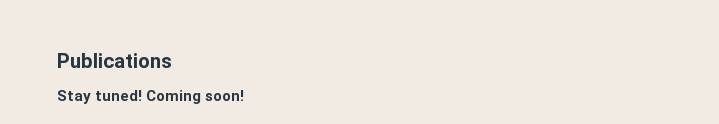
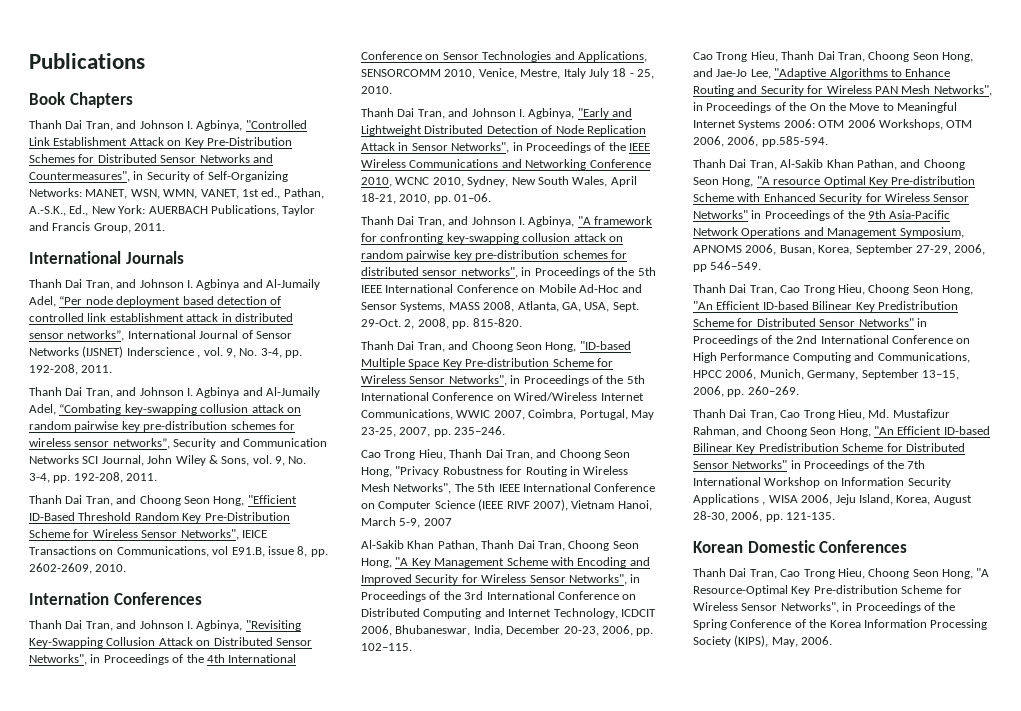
- Stay tuned! Coming soon!
+ Book Chapters
+ Thanh Dai Tran, and Johnson I. Agbinya, "Controlled Link Establishment Attack on Key Pre-Distribution Schemes for Distributed Sensor Networks and Countermeasures", in Security of Self-Organizing Networks: MANET, WSN, WMN, VANET, 1st ed., Pathan, A.-S.K., Ed., New York: AUERBACH Publications, Taylor and Francis Group, 2011.
+ International Journals
+ Thanh Dai Tran, and Johnson I. Agbinya and Al-Jumaily Adel, “Per node deployment based detection of controlled link establishment attack in distributed sensor networks”, International Journal of Sensor Networks (IJSNET) Inderscience , vol. 9, No. 3-4, pp. 192-208, 2011.
+ Thanh Dai Tran, and Johnson I. Agbinya and Al-Jumaily Adel, “Combating key-swapping collusion attack on random pairwise key pre-distribution schemes for wireless sensor networks”, Security and Communication Networks SCI Journal, John Wiley & Sons, vol. 9, No. 3-4, pp. 192-208, 2011.
+ Thanh Dai Tran, and Choong Seon Hong, "Efficient ID-Based Threshold Random Key Pre-Distribution Scheme for Wireless Sensor Networks", IEICE Transactions on Communications, vol E91.B, issue 8, pp. 2602-2609, 2010.
+ Internation Conferences
+ Thanh Dai Tran, and Johnson I. Agbinya, "Revisiting Key-Swapping Collusion Attack on Distributed Sensor Networks", in Proceedings of the 4th International Conference on Sensor Technologies and Applications, SENSORCOMM 2010, Venice, Mestre, Italy July 18 - 25, 2010.
+ Thanh Dai Tran, and Johnson I. Agbinya, "Early and Lightweight Distributed Detection of Node Replication Attack in Sensor Networks", in Proceedings of the IEEE Wireless Communications and Networking Conference 2010, WCNC 2010, Sydney, New South Wales, April 18-21, 2010, pp. 01–06.
+ Thanh Dai Tran, and Johnson I. Agbinya, "A framework for confronting key-swapping collusion attack on random pairwise key pre-distribution schemes for distributed sensor networks", in Proceedings of the 5th IEEE International Conference on Mobile Ad-Hoc and Sensor Systems, MASS 2008, Atlanta, GA, USA, Sept. 29-Oct. 2, 2008, pp. 815-820.
+ Thanh Dai Tran, and Choong Seon Hong, "ID-based Multiple Space Key Pre-distribution Scheme for Wireless Sensor Networks", in Proceedings of the 5th International Conference on Wired/Wireless Internet Communications, WWIC 2007, Coimbra, Portugal, May 23-25, 2007, pp. 235–246.
+ Cao Trong Hieu, Thanh Dai Tran, and Choong Seon Hong, "Privacy Robustness for Routing in Wireless Mesh Networks", The 5th IEEE International Conference on Computer Science (IEEE RIVF 2007), Vietnam Hanoi, March 5-9, 2007
+ Al-Sakib Khan Pathan, Thanh Dai Tran, Choong Seon Hong, "A Key Management Scheme with Encoding and Improved Security for Wireless Sensor Networks", in Proceedings of the 3rd International Conference on Distributed Computing and Internet Technology, ICDCIT 2006, Bhubaneswar, India, December 20-23, 2006, pp. 102–115.
+ Cao Trong Hieu, Thanh Dai Tran, Choong Seon Hong, and Jae-Jo Lee, "Adaptive Algorithms to Enhance Routing and Security for Wireless PAN Mesh Networks", in Proceedings of the On the Move to Meaningful Internet Systems 2006: OTM 2006 Workshops, OTM 2006, 2006, pp.585-594.
+ Thanh Dai Tran, Al-Sakib Khan Pathan, and Choong Seon Hong, "A resource Optimal Key Pre-distribution Scheme with Enhanced Security for Wireless Sensor Networks" in Proceedings of the 9th Asia-Pacific Network Operations and Management Symposium, APNOMS 2006, Busan, Korea, September 27-29, 2006, pp 546–549.
+ Thanh Dai Tran, Cao Trong Hieu, Choong Seon Hong, "An Efficient ID-based Bilinear Key Predistribution Scheme for Distributed Sensor Networks" in Proceedings of the 2nd International Conference on High Performance Computing and Communications, HPCC 2006, Munich, Germany, September 13–15, 2006, pp. 260–269.
+ Thanh Dai Tran, Cao Trong Hieu, Md. Mustafizur Rahman, and Choong Seon Hong, "An Efficient ID-based Bilinear Key Predistribution Scheme for Distributed Sensor Networks" in Proceedings of the 7th International Workshop on Information Security Applications , WISA 2006, Jeju Island, Korea, August 28-30, 2006, pp. 121-135.
+ Korean Domestic Conferences
+ Thanh Dai Tran, Cao Trong Hieu, Choong Seon Hong, "A Resource-Optimal Key Pre-distribution Scheme for Wireless Sensor Networks", in Proceedings of the Spring Conference of the Korea Information Processing Society (KIPS), May, 2006.

